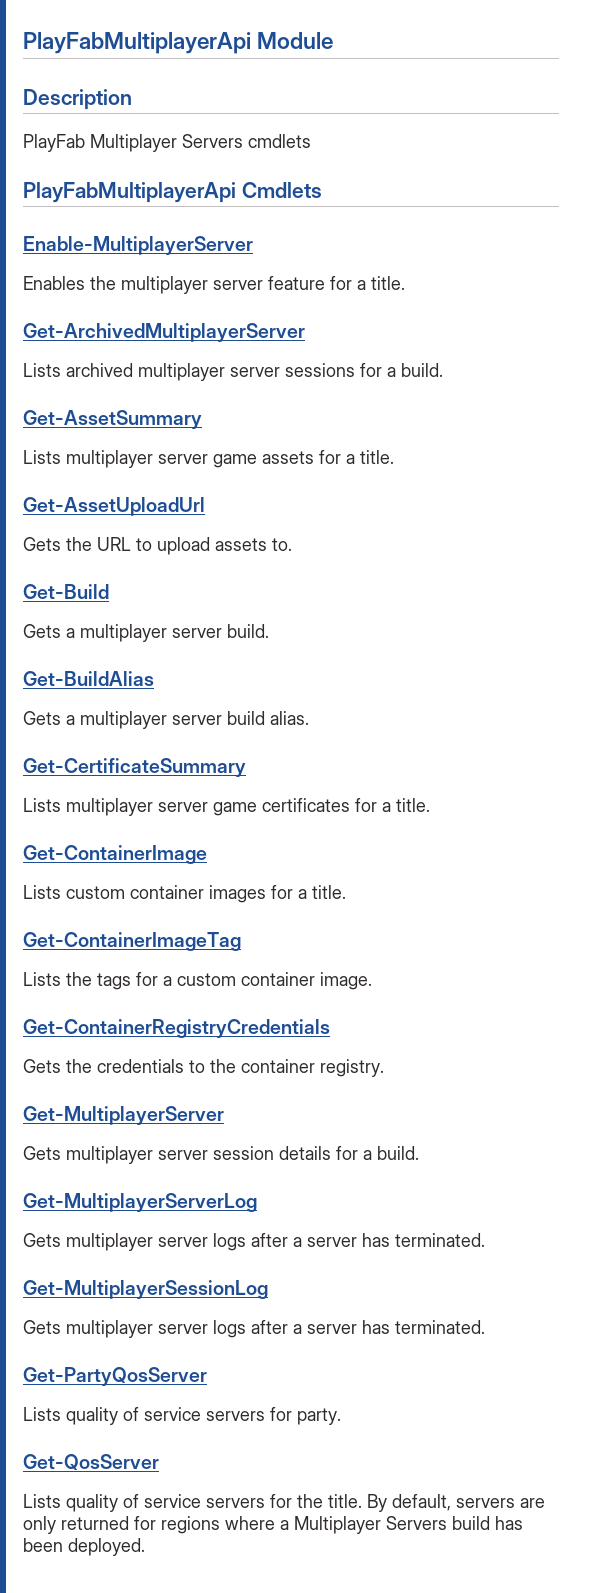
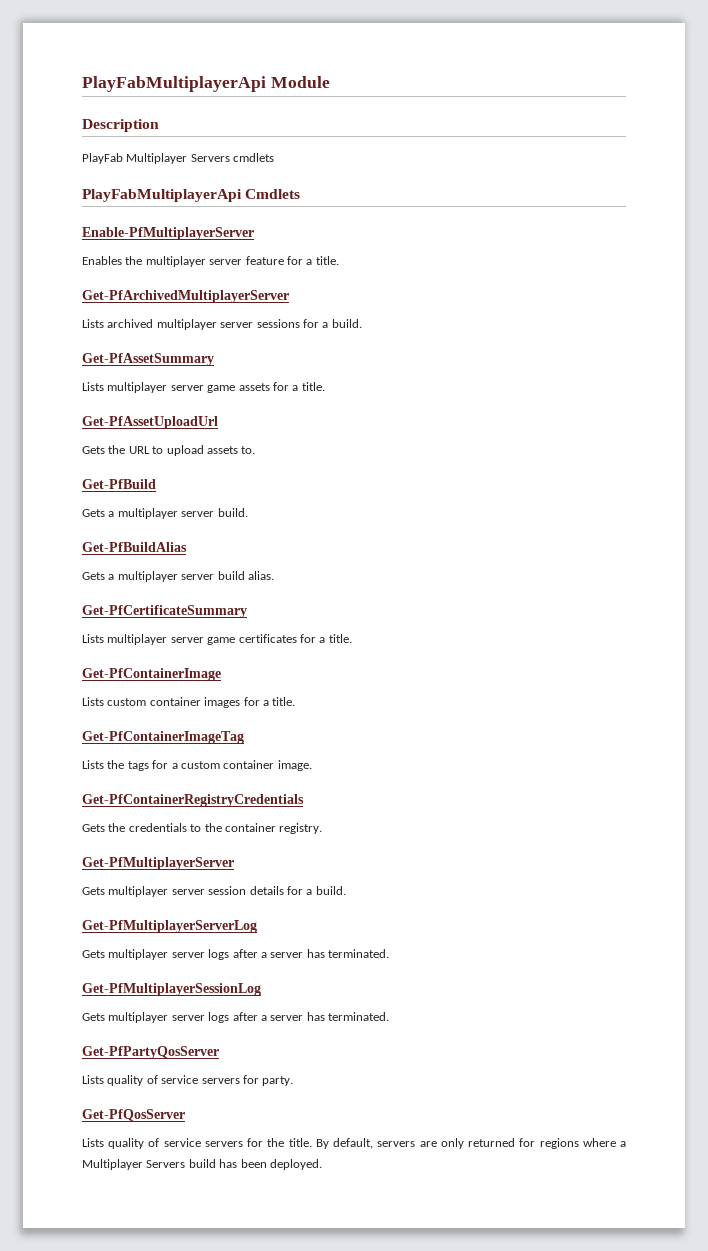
- Enable-MultiplayerServer
+ Enable-PfMultiplayerServer
- Get-ArchivedMultiplayerServer
+ Get-PfArchivedMultiplayerServer
- Get-AssetSummary
+ Get-PfAssetSummary
- Get-AssetUploadUrl
+ Get-PfAssetUploadUrl
- Get-Build
+ Get-PfBuild
- Get-BuildAlias
+ Get-PfBuildAlias
- Get-CertificateSummary
+ Get-PfCertificateSummary
- Get-ContainerImage
+ Get-PfContainerImage
- Get-ContainerImageTag
+ Get-PfContainerImageTag
- Get-ContainerRegistryCredentials
+ Get-PfContainerRegistryCredentials
- Get-MultiplayerServer
+ Get-PfMultiplayerServer
- Get-MultiplayerServerLog
+ Get-PfMultiplayerServerLog
  Gets multiplayer server logs after a server has terminated.
- Get-MultiplayerSessionLog
+ Get-PfMultiplayerSessionLog
  Gets multiplayer server logs after a server has terminated.
- Get-PartyQosServer
+ Get-PfPartyQosServer
- Get-QosServer
+ Get-PfQosServer

